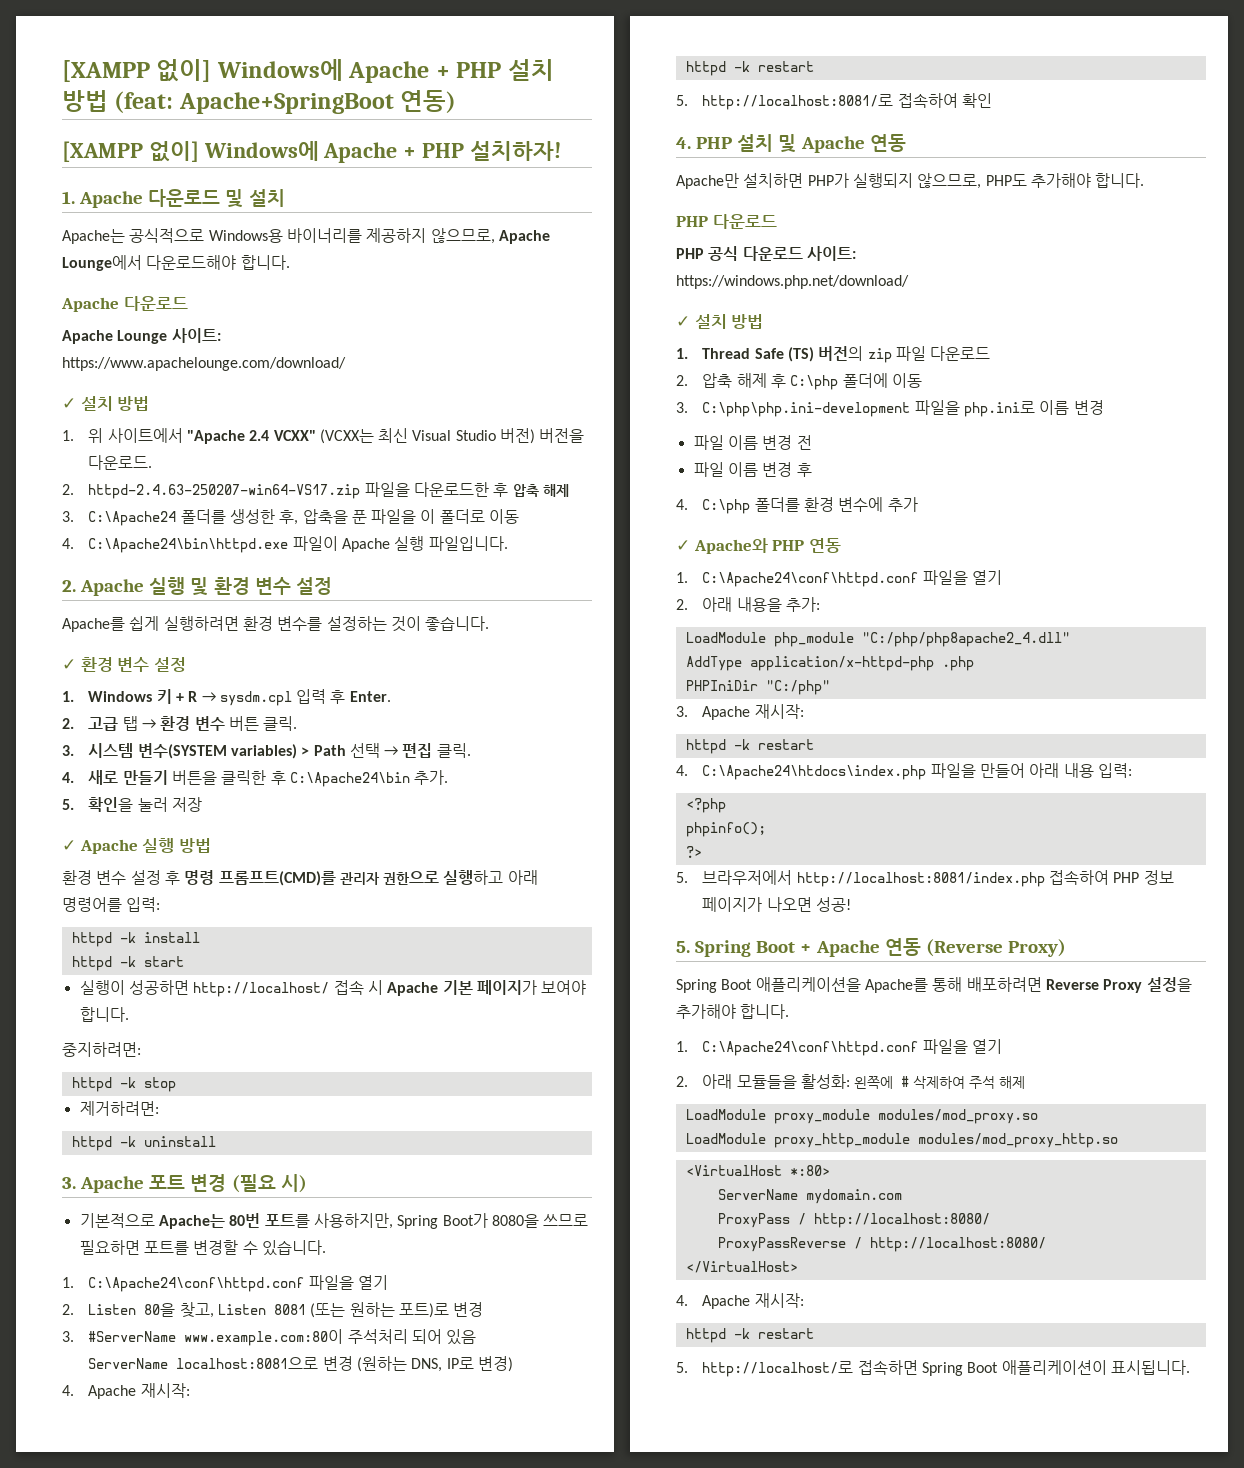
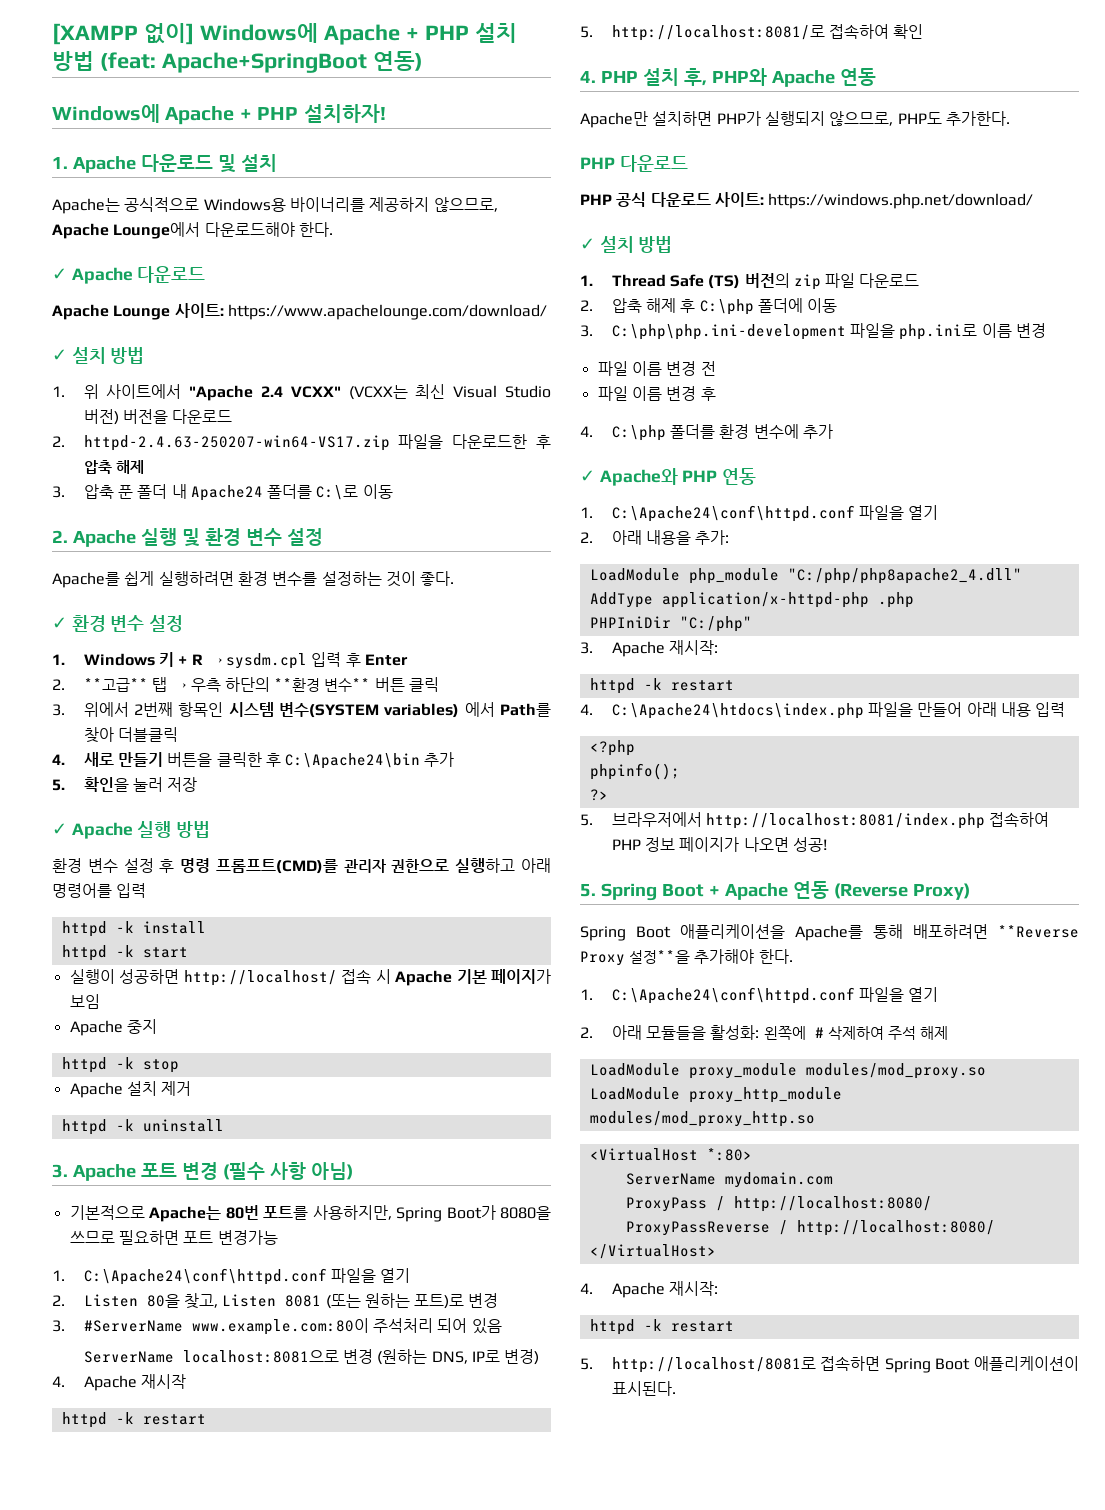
- [XAMPP 없이] Windows에 Apache + PHP 설치하자!
+ Windows에 Apache + PHP 설치하자!
- Apache는 공식적으로 Windows용 바이너리를 제공하지 않으므로, Apache Lounge에서 다운로드해야 합니다.
- Apache 다운로드
+ Apache는 공식적으로 Windows용 바이너리를 제공하지 않으므로, Apache Lounge에서 다운로드해야 한다.
+ ✓ Apache 다운로드
- Apache Lounge 사이트:
- https://www.apachelounge.com/download/
+ Apache Lounge 사이트: https://www.apachelounge.com/download/
- 1. 위 사이트에서 "Apache 2.4 VCXX" (VCXX는 최신 Visual Studio 버전) 버전을 다운로드.
+ 1. 위 사이트에서 "Apache 2.4 VCXX" (VCXX는 최신 Visual Studio 버전) 버전을 다운로드
- 3. C:\Apache24 폴더를 생성한 후, 압축을 푼 파일을 이 폴더로 이동
- 4. C:\Apache24\bin\httpd.exe 파일이 Apache 실행 파일입니다.
+ 3. 압축 푼 폴더 내 Apache24 폴더를 C:\로 이동
- Apache를 쉽게 실행하려면 환경 변수를 설정하는 것이 좋습니다.
+ Apache를 쉽게 실행하려면 환경 변수를 설정하는 것이 좋다.
- 1. Windows 키 + R → sysdm.cpl 입력 후 Enter.
- 2. 고급 탭 → 환경 변수 버튼 클릭.
- 3. 시스템 변수(SYSTEM variables) > Path 선택 → 편집 클릭.
+ 1. Windows 키 + R → sysdm.cpl 입력 후 Enter
+ 2. **고급** 탭 → 우측 하단의 **환경 변수** 버튼 클릭
+ 3. 위에서 2번째 항목인 시스템 변수(SYSTEM variables) 에서 Path를 찾아 더블클릭
- 4. 새로 만들기 버튼을 클릭한 후 C:\Apache24\bin 추가.
+ 4. 새로 만들기 버튼을 클릭한 후 C:\Apache24\bin 추가
- 환경 변수 설정 후 명령 프롬프트(CMD)를 관리자 권한으로 실행하고 아래 명령어를 입력:
+ 환경 변수 설정 후 명령 프롬프트(CMD)를 관리자 권한으로 실행하고 아래 명령어를 입력
- 실행이 성공하면 http://localhost/ 접속 시 Apache 기본 페이지가 보여야 합니다.
- 중지하려면:
+ 실행이 성공하면 http://localhost/ 접속 시 Apache 기본 페이지가 보임
+ Apache 중지
- 제거하려면:
+ Apache 설치 제거
- 3. Apache 포트 변경 (필요 시)
+ 3. Apache 포트 변경 (필수 사항 아님)
- 기본적으로 Apache는 80번 포트를 사용하지만, Spring Boot가 8080을 쓰므로 필요하면 포트를 변경할 수 있습니다.
+ 기본적으로 Apache는 80번 포트를 사용하지만, Spring Boot가 8080을 쓰므로 필요하면 포트 변경가능
  ServerName localhost:8081으로 변경 (원하는 DNS, IP로 변경)
- 4. Apache 재시작:
+ 4. Apache 재시작
- 4. PHP 설치 및 Apache 연동
+ 4. PHP 설치 후, PHP와 Apache 연동
- Apache만 설치하면 PHP가 실행되지 않으므로, PHP도 추가해야 합니다.
+ Apache만 설치하면 PHP가 실행되지 않으므로, PHP도 추가한다.
- PHP 공식 다운로드 사이트:
- https://windows.php.net/download/
+ PHP 공식 다운로드 사이트: https://windows.php.net/download/
- 4. C:\Apache24\htdocs\index.php 파일을 만들어 아래 내용 입력:
+ 4. C:\Apache24\htdocs\index.php 파일을 만들어 아래 내용 입력
- Spring Boot 애플리케이션을 Apache를 통해 배포하려면 Reverse Proxy 설정을 추가해야 합니다.
+ Spring Boot 애플리케이션을 Apache를 통해 배포하려면 **Reverse Proxy 설정**을 추가해야 한다.
- 5. http://localhost/로 접속하면 Spring Boot 애플리케이션이 표시됩니다.
+ 5. http://localhost/8081로 접속하면 Spring Boot 애플리케이션이 표시된다.

